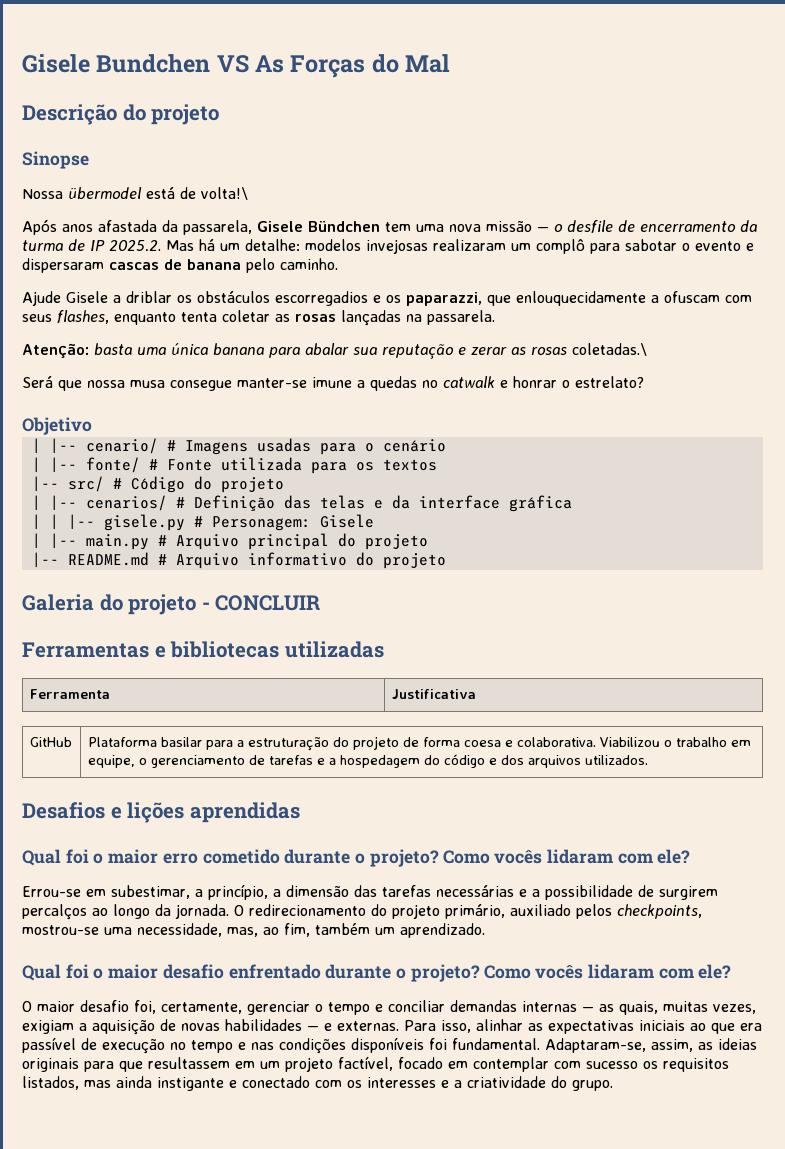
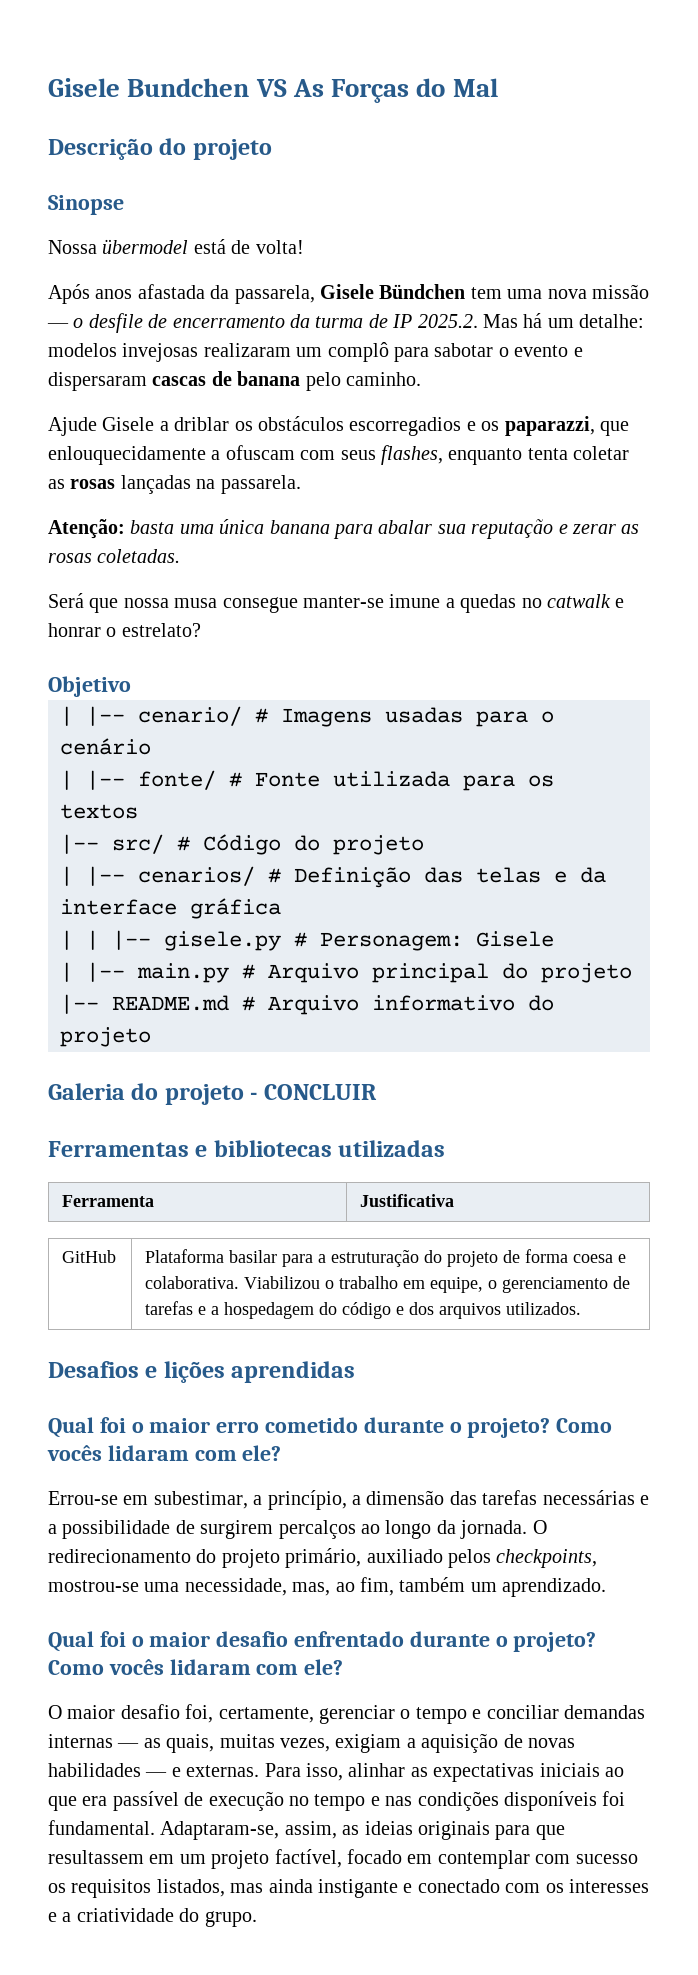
- Nossa übermodel está de volta!\
+ Nossa übermodel está de volta!
- Atenção: basta uma única banana para abalar sua reputação e zerar as rosas coletadas.\
+ Atenção: basta uma única banana para abalar sua reputação e zerar as rosas coletadas.

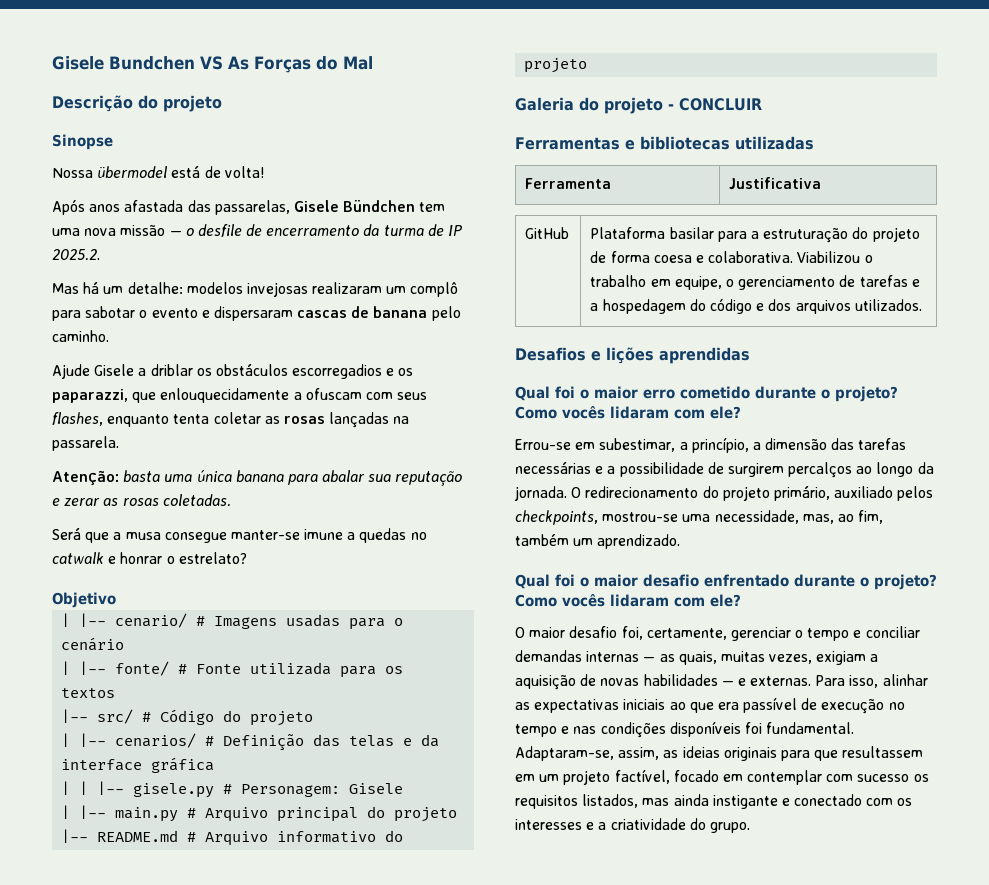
- Após anos afastada da passarela, Gisele Bündchen tem uma nova missão — o desfile de encerramento da turma de IP 2025.2. Mas há um detalhe: modelos invejosas realizaram um complô para sabotar o evento e dispersaram cascas de banana pelo caminho.
+ Após anos afastada das passarelas, Gisele Bündchen tem uma nova missão — o desfile de encerramento da turma de IP 2025.2.
+ Mas há um detalhe: modelos invejosas realizaram um complô para sabotar o evento e dispersaram cascas de banana pelo caminho.
- Será que nossa musa consegue manter-se imune a quedas no catwalk e honrar o estrelato?
+ Será que a musa consegue manter-se imune a quedas no catwalk e honrar o estrelato?

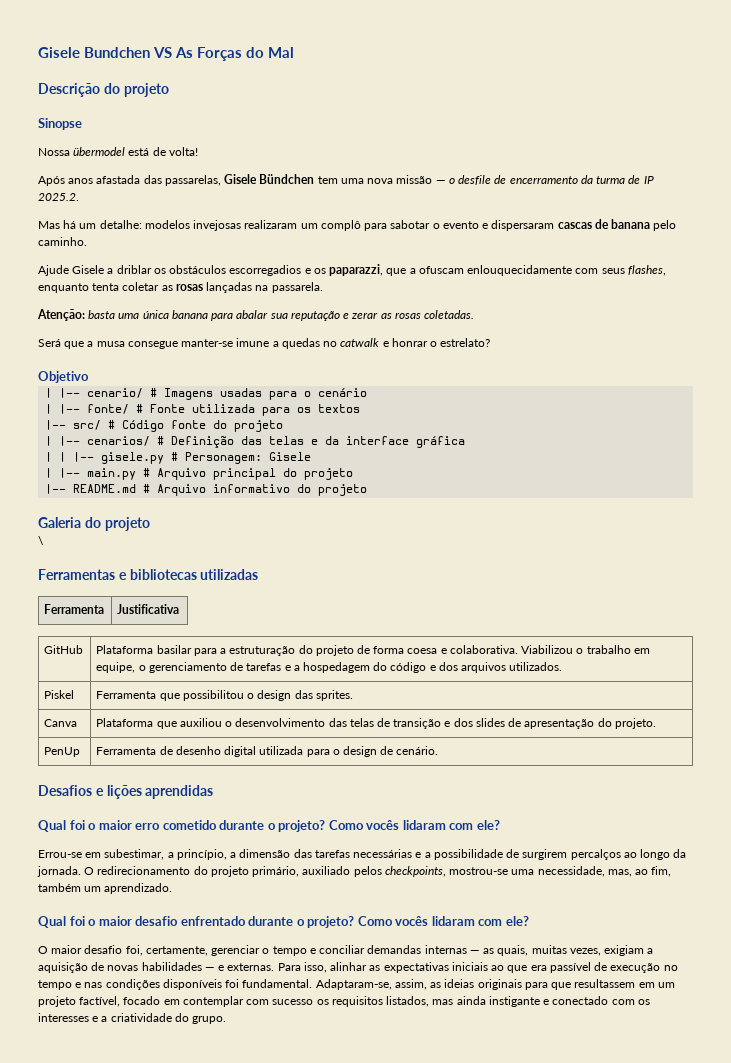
- Ajude Gisele a driblar os obstáculos escorregadios e os paparazzi, que enlouquecidamente a ofuscam com seus flashes, enquanto tenta coletar as rosas lançadas na passarela.
+ Ajude Gisele a driblar os obstáculos escorregadios e os paparazzi, que a ofuscam enlouquecidamente com seus flashes, enquanto tenta coletar as rosas lançadas na passarela.
- |-- src/ # Código do projeto
+ |-- src/ # Código fonte do projeto
- Galeria do projeto - CONCLUIR
+ Galeria do projeto
+ \
+ Piskel | Ferramenta que possibilitou o design das sprites.
+ Canva | Plataforma que auxiliou o desenvolvimento das telas de transição e dos slides de apresentação do projeto.
+ PenUp | Ferramenta de desenho digital utilizada para o design de cenário.

